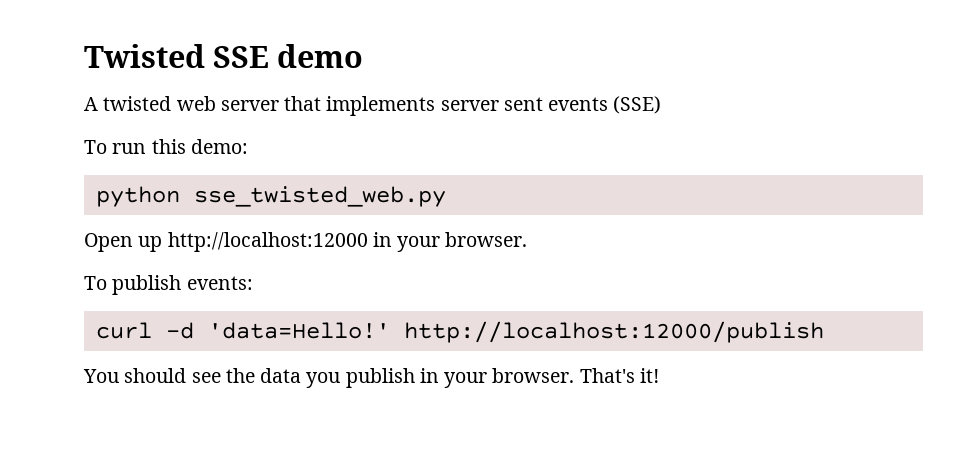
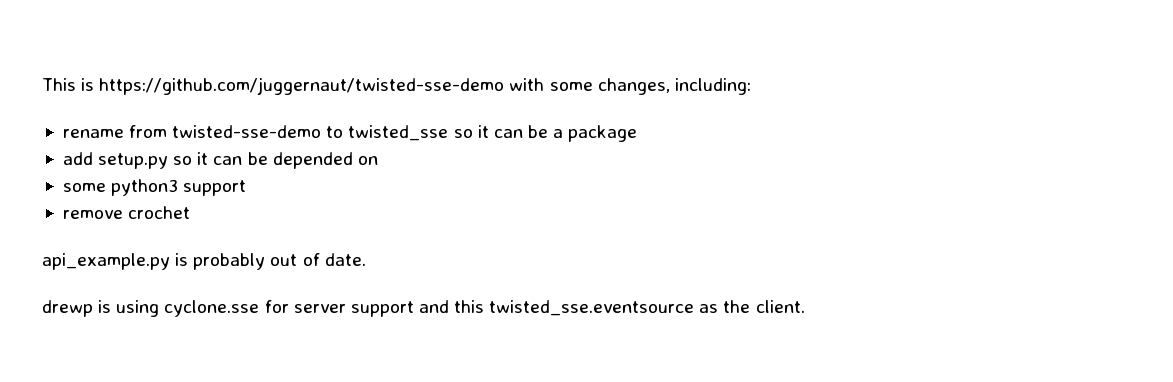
- Twisted SSE demo
- A twisted web server that implements server sent events (SSE)
- To run this demo:
- python sse_twisted_web.py
- Open up http://localhost:12000 in your browser.
- To publish events:
- curl -d 'data=Hello!' http://localhost:12000/publish
- You should see the data you publish in your browser. That's it!
+ This is https://github.com/juggernaut/twisted-sse-demo with some changes, including:
+ rename from twisted-sse-demo to twisted_sse so it can be a package
+ add setup.py so it can be depended on
+ some python3 support
+ remove crochet
+ api_example.py is probably out of date.
+ drewp is using cyclone.sse for server support and this twisted_sse.eventsource as the client.

